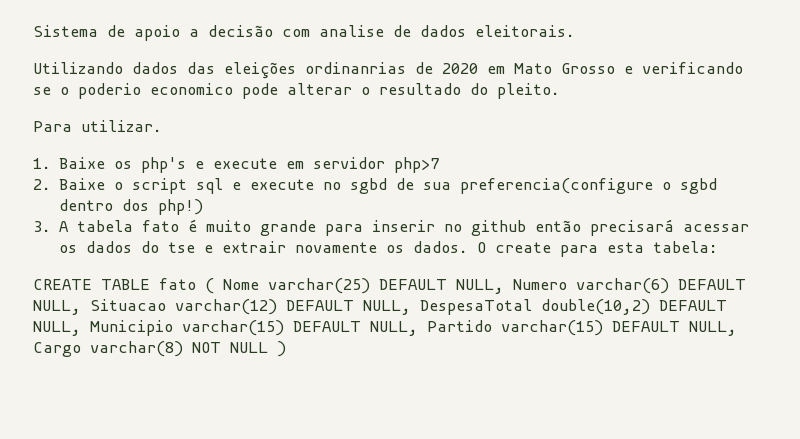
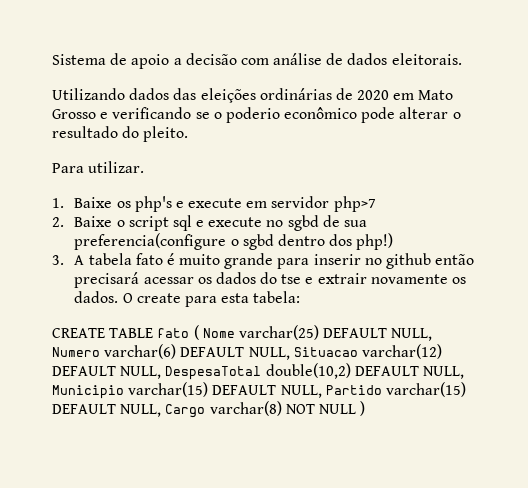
- Sistema de apoio a decisão com analise de dados eleitorais.
+ Sistema de apoio a decisão com análise de dados eleitorais.
- Utilizando dados das eleições ordinanrias de 2020 em Mato Grosso e verificando se o poderio economico pode alterar o resultado do pleito.
+ Utilizando dados das eleições ordinárias de 2020 em Mato Grosso e verificando se o poderio econômico pode alterar o resultado do pleito.

